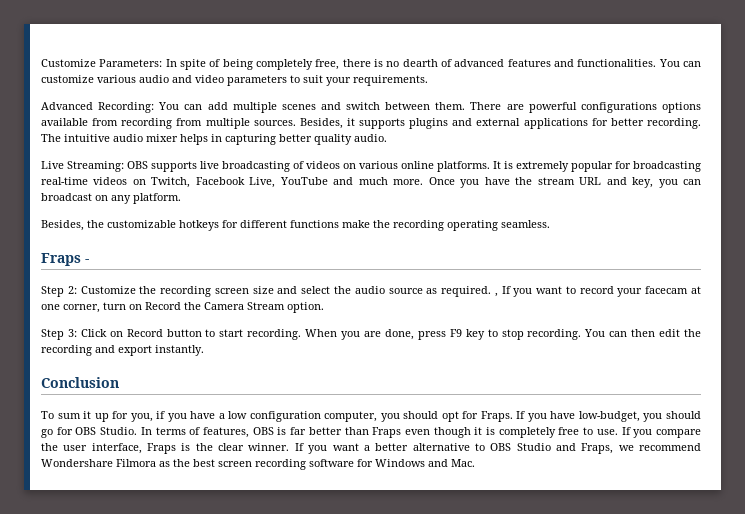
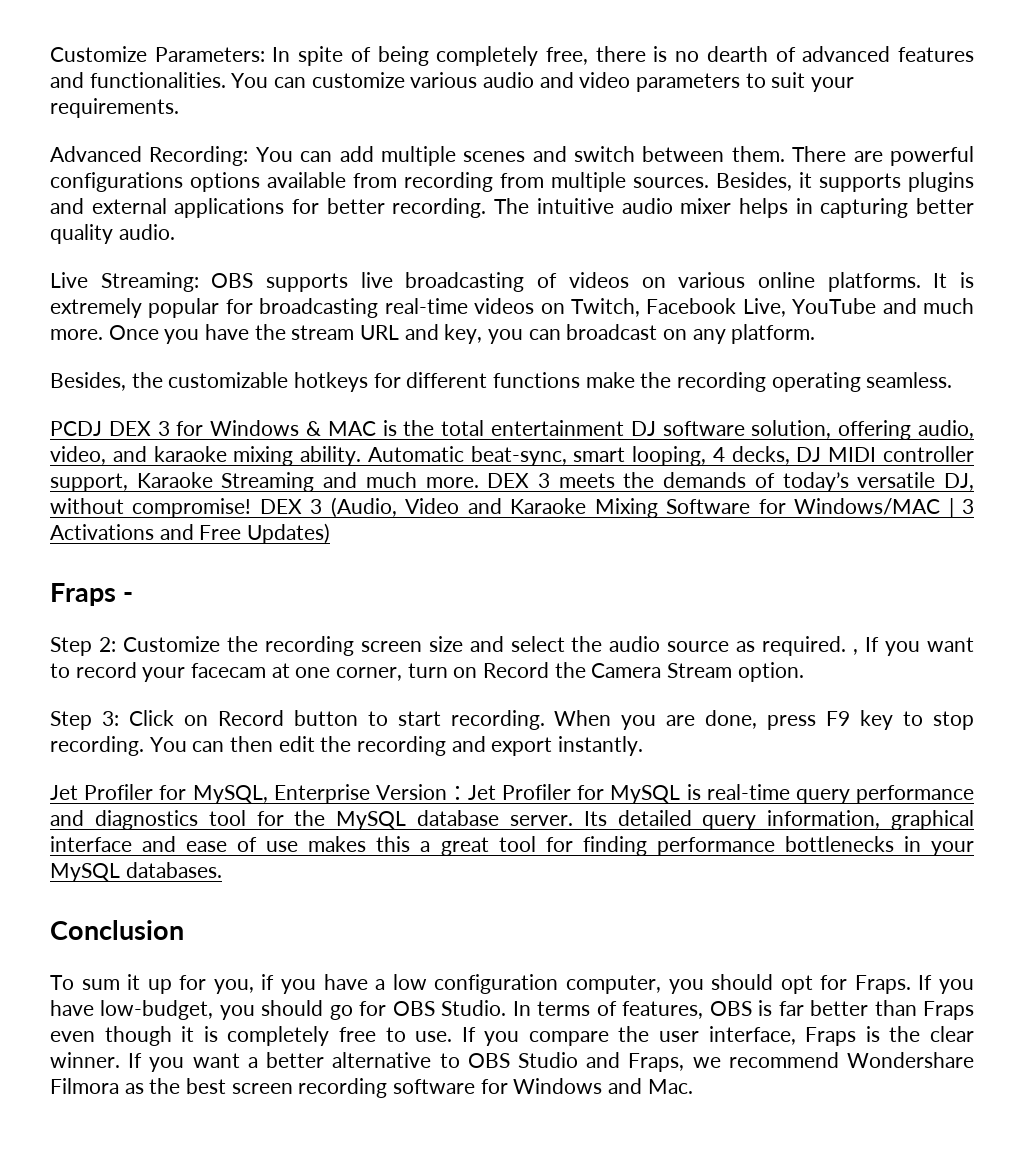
+ PCDJ DEX 3 for Windows & MAC is the total entertainment DJ software solution, offering audio, video, and karaoke mixing ability. Automatic beat-sync, smart looping, 4 decks, DJ MIDI controller support, Karaoke Streaming and much more. DEX 3 meets the demands of today’s versatile DJ, without compromise! DEX 3 (Audio, Video and Karaoke Mixing Software for Windows/MAC | 3 Activations and Free Updates)
+ Jet Profiler for MySQL, Enterprise Version：Jet Profiler for MySQL is real-time query performance and diagnostics tool for the MySQL database server. Its detailed query information, graphical interface and ease of use makes this a great tool for finding performance bottlenecks in your MySQL databases.

